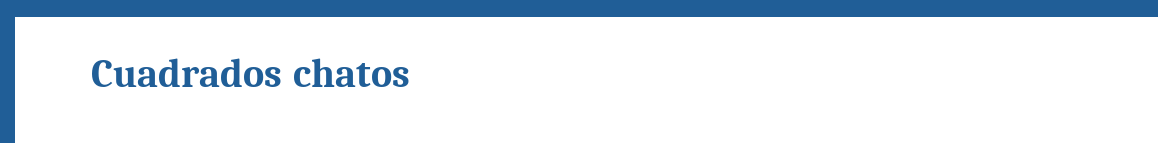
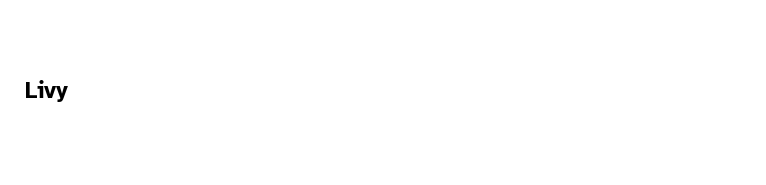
- Cuadrados chatos
+ Livy

